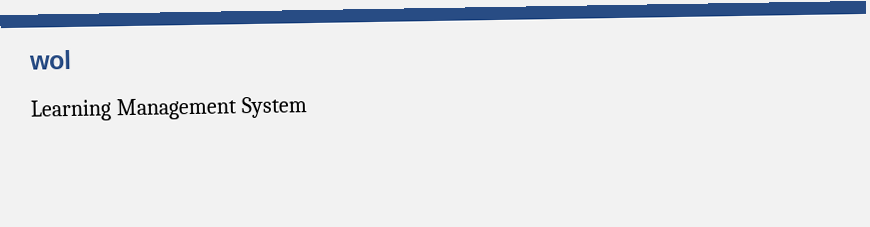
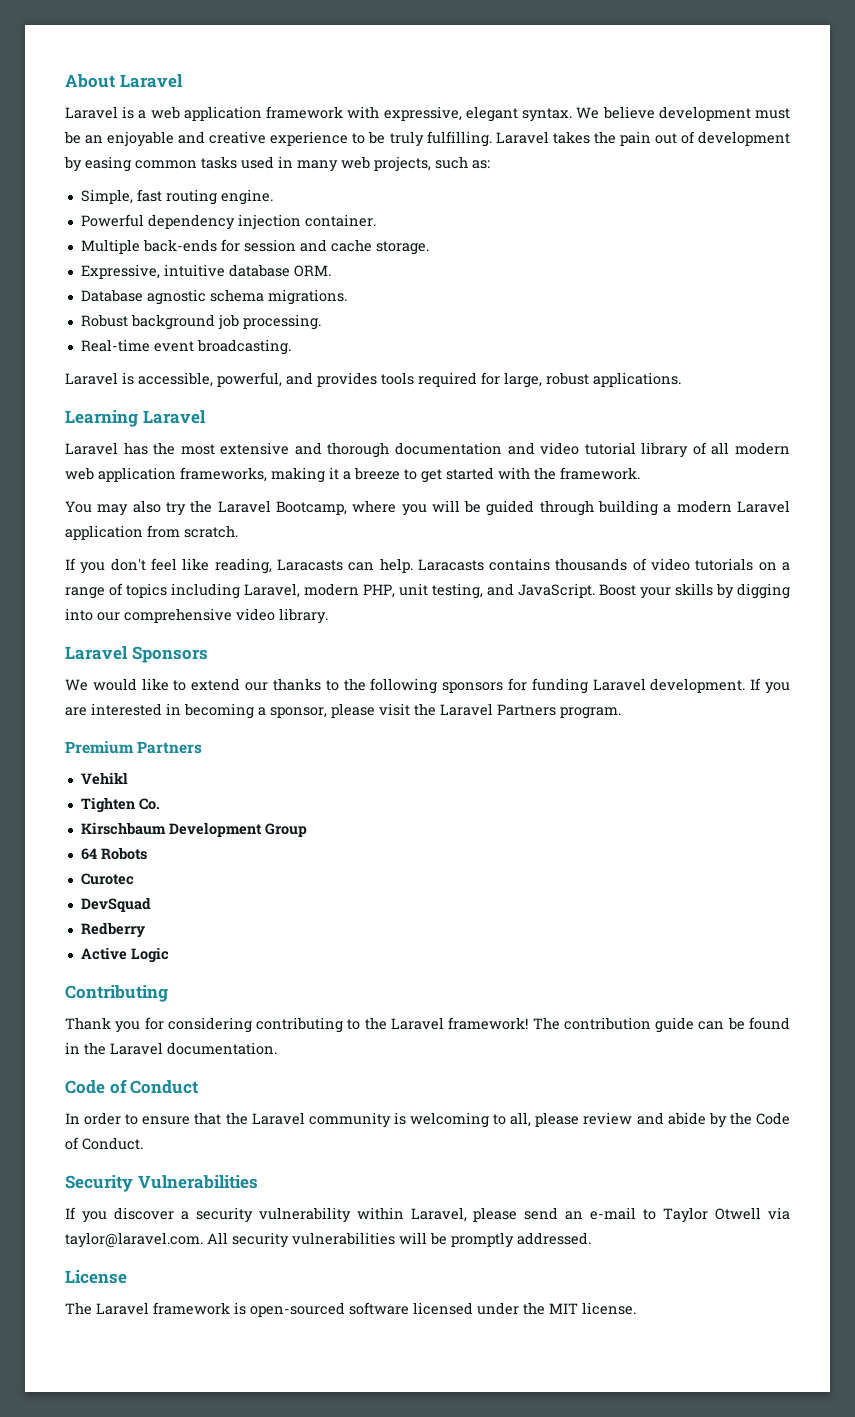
- wol
- Learning Management System
+ About Laravel
+ Laravel is a web application framework with expressive, elegant syntax. We believe development must be an enjoyable and creative experience to be truly fulfilling. Laravel takes the pain out of development by easing common tasks used in many web projects, such as:
+ Simple, fast routing engine.
+ Powerful dependency injection container.
+ Multiple back-ends for session and cache storage.
+ Expressive, intuitive database ORM.
+ Database agnostic schema migrations.
+ Robust background job processing.
+ Real-time event broadcasting.
+ Laravel is accessible, powerful, and provides tools required for large, robust applications.
+ Learning Laravel
+ Laravel has the most extensive and thorough documentation and video tutorial library of all modern web application frameworks, making it a breeze to get started with the framework.
+ You may also try the Laravel Bootcamp, where you will be guided through building a modern Laravel application from scratch.
+ If you don't feel like reading, Laracasts can help. Laracasts contains thousands of video tutorials on a range of topics including Laravel, modern PHP, unit testing, and JavaScript. Boost your skills by digging into our comprehensive video library.
+ Laravel Sponsors
+ We would like to extend our thanks to the following sponsors for funding Laravel development. If you are interested in becoming a sponsor, please visit the Laravel Partners program.
+ Premium Partners
+ Vehikl
+ Tighten Co.
+ Kirschbaum Development Group
+ 64 Robots
+ Curotec
+ DevSquad
+ Redberry
+ Active Logic
+ Contributing
+ Thank you for considering contributing to the Laravel framework! The contribution guide can be found in the Laravel documentation.
+ Code of Conduct
+ In order to ensure that the Laravel community is welcoming to all, please review and abide by the Code of Conduct.
+ Security Vulnerabilities
+ If you discover a security vulnerability within Laravel, please send an e-mail to Taylor Otwell via taylor@laravel.com. All security vulnerabilities will be promptly addressed.
+ License
+ The Laravel framework is open-sourced software licensed under the MIT license.

